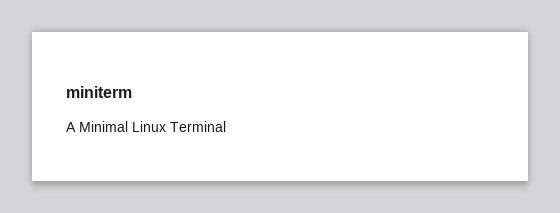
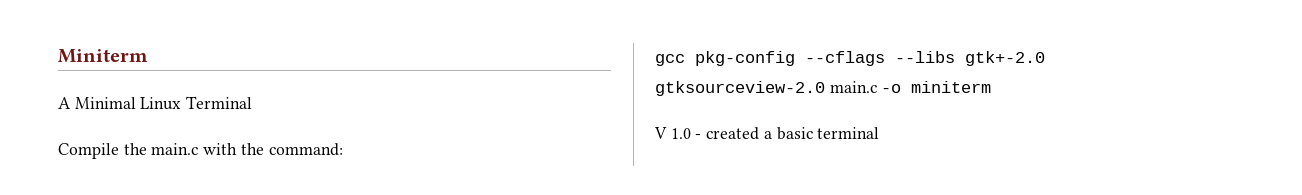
- miniterm
+ Miniterm
+ Compile the main.c with the command:
+ gcc pkg-config --cflags --libs gtk+-2.0 gtksourceview-2.0 main.c -o miniterm
+ V 1.0 - created a basic terminal

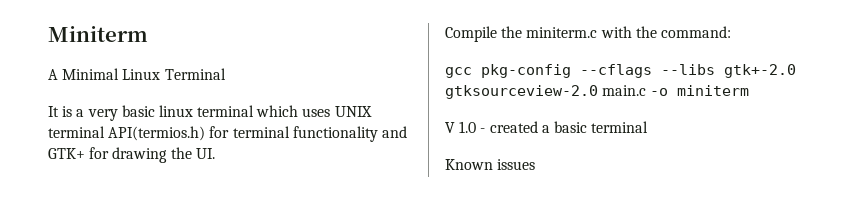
+ It is a very basic linux terminal which uses UNIX terminal API(termios.h) for terminal functionality and GTK+ for drawing the UI.
- Compile the main.c with the command:
+ Compile the miniterm.c with the command:
+ Known issues

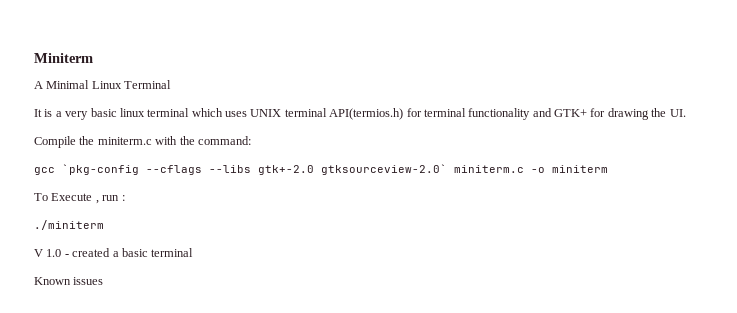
- gcc pkg-config --cflags --libs gtk+-2.0 gtksourceview-2.0 main.c -o miniterm
+ gcc `pkg-config --cflags --libs gtk+-2.0 gtksourceview-2.0` miniterm.c -o miniterm
+ To Execute , run :
+ ./miniterm

